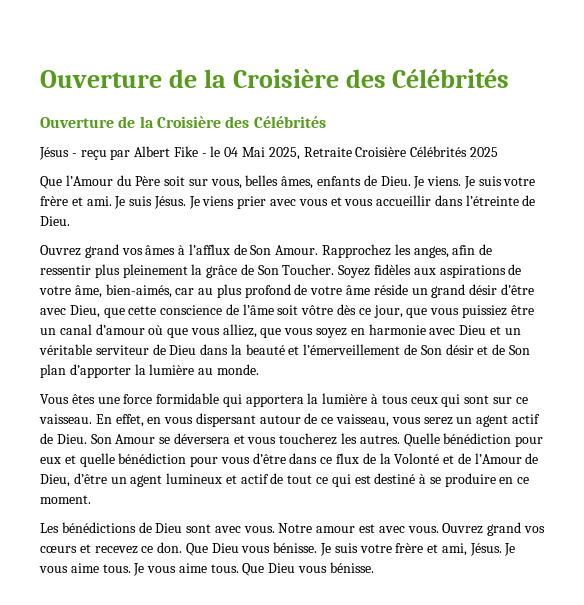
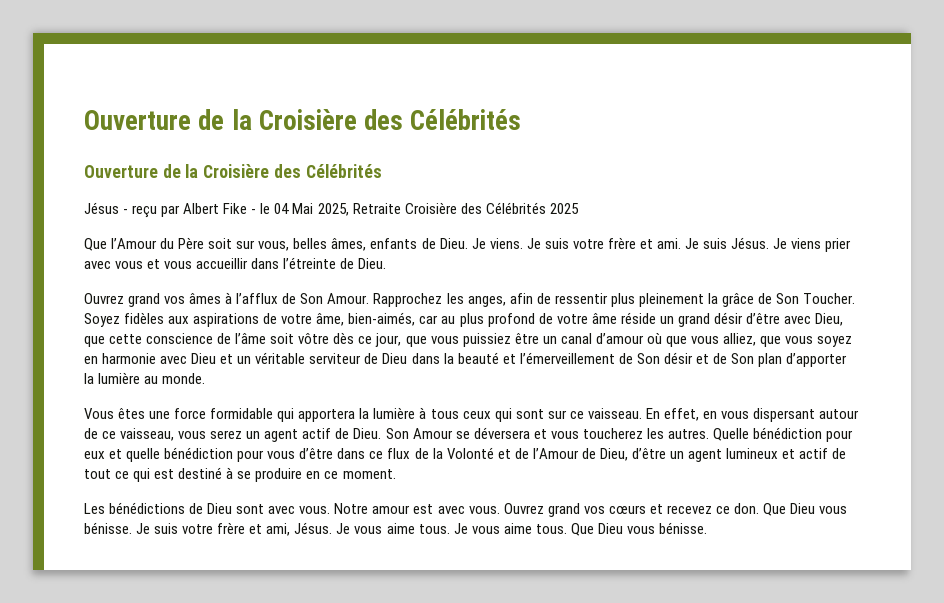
- Jésus - reçu par Albert Fike - le 04 Mai 2025, Retraite Croisière Célébrités 2025
+ Jésus - reçu par Albert Fike - le 04 Mai 2025, Retraite Croisière des Célébrités 2025

